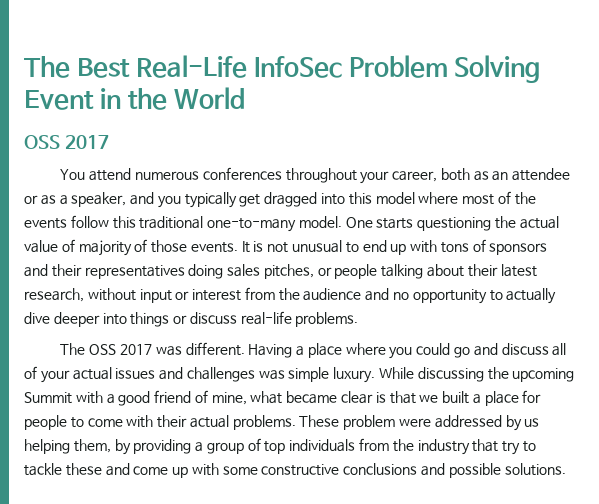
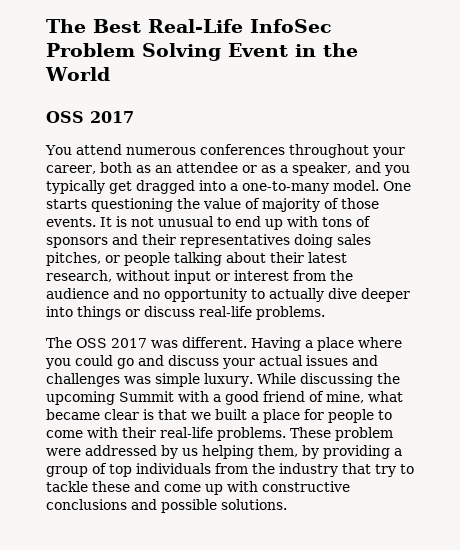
- You attend numerous conferences throughout your career, both as an attendee or as a speaker, and you typically get dragged into this model where most of the events follow this traditional one-to-many model.
+ You attend numerous conferences throughout your career, both as an attendee or as a speaker, and you typically get dragged into a one-to-many model.
- One starts questioning the actual value of majority of those events.
+ One starts questioning the value of majority of those events.
- Having a place where you could go and discuss all of your actual issues and challenges was simple luxury.
+ Having a place where you could go and discuss your actual issues and challenges was simple luxury.
- While discussing the upcoming Summit with a good friend of mine, what became clear is that we built a place for people to come with their actual problems.
+ While discussing the upcoming Summit with a good friend of mine, what became clear is that we built a place for people to come with their real-life problems.
- These problem were addressed by us helping them, by providing a group of top individuals from the industry that try to tackle these and come up with some constructive conclusions and possible solutions.
+ These problem were addressed by us helping them, by providing a group of top individuals from the industry that try to tackle these and come up with constructive conclusions and possible solutions.

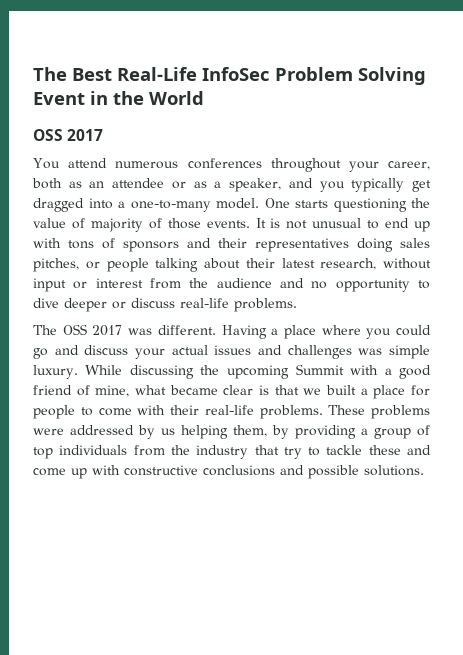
- It is not unusual to end up with tons of sponsors and their representatives doing sales pitches, or people talking about their latest research, without input or interest from the audience and no opportunity to actually dive deeper into things or discuss real-life problems.
+ It is not unusual to end up with tons of sponsors and their representatives doing sales pitches, or people talking about their latest research, without input or interest from the audience and no opportunity to dive deeper or discuss real-life problems.
- These problem were addressed by us helping them, by providing a group of top individuals from the industry that try to tackle these and come up with constructive conclusions and possible solutions.
+ These problems were addressed by us helping them, by providing a group of top individuals from the industry that try to tackle these and come up with constructive conclusions and possible solutions.

